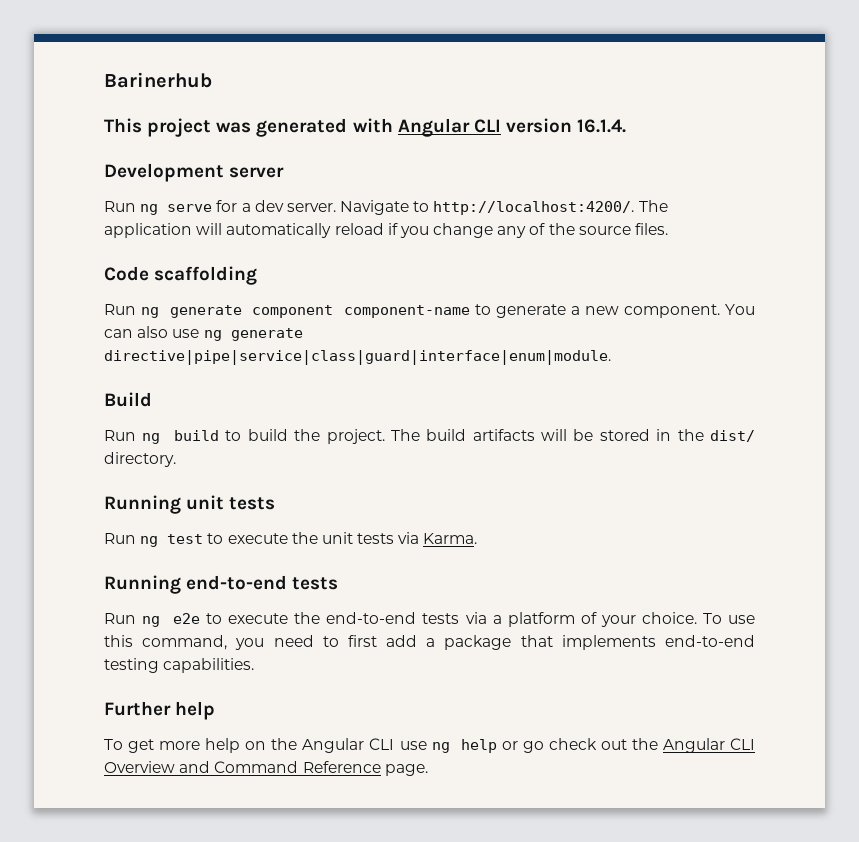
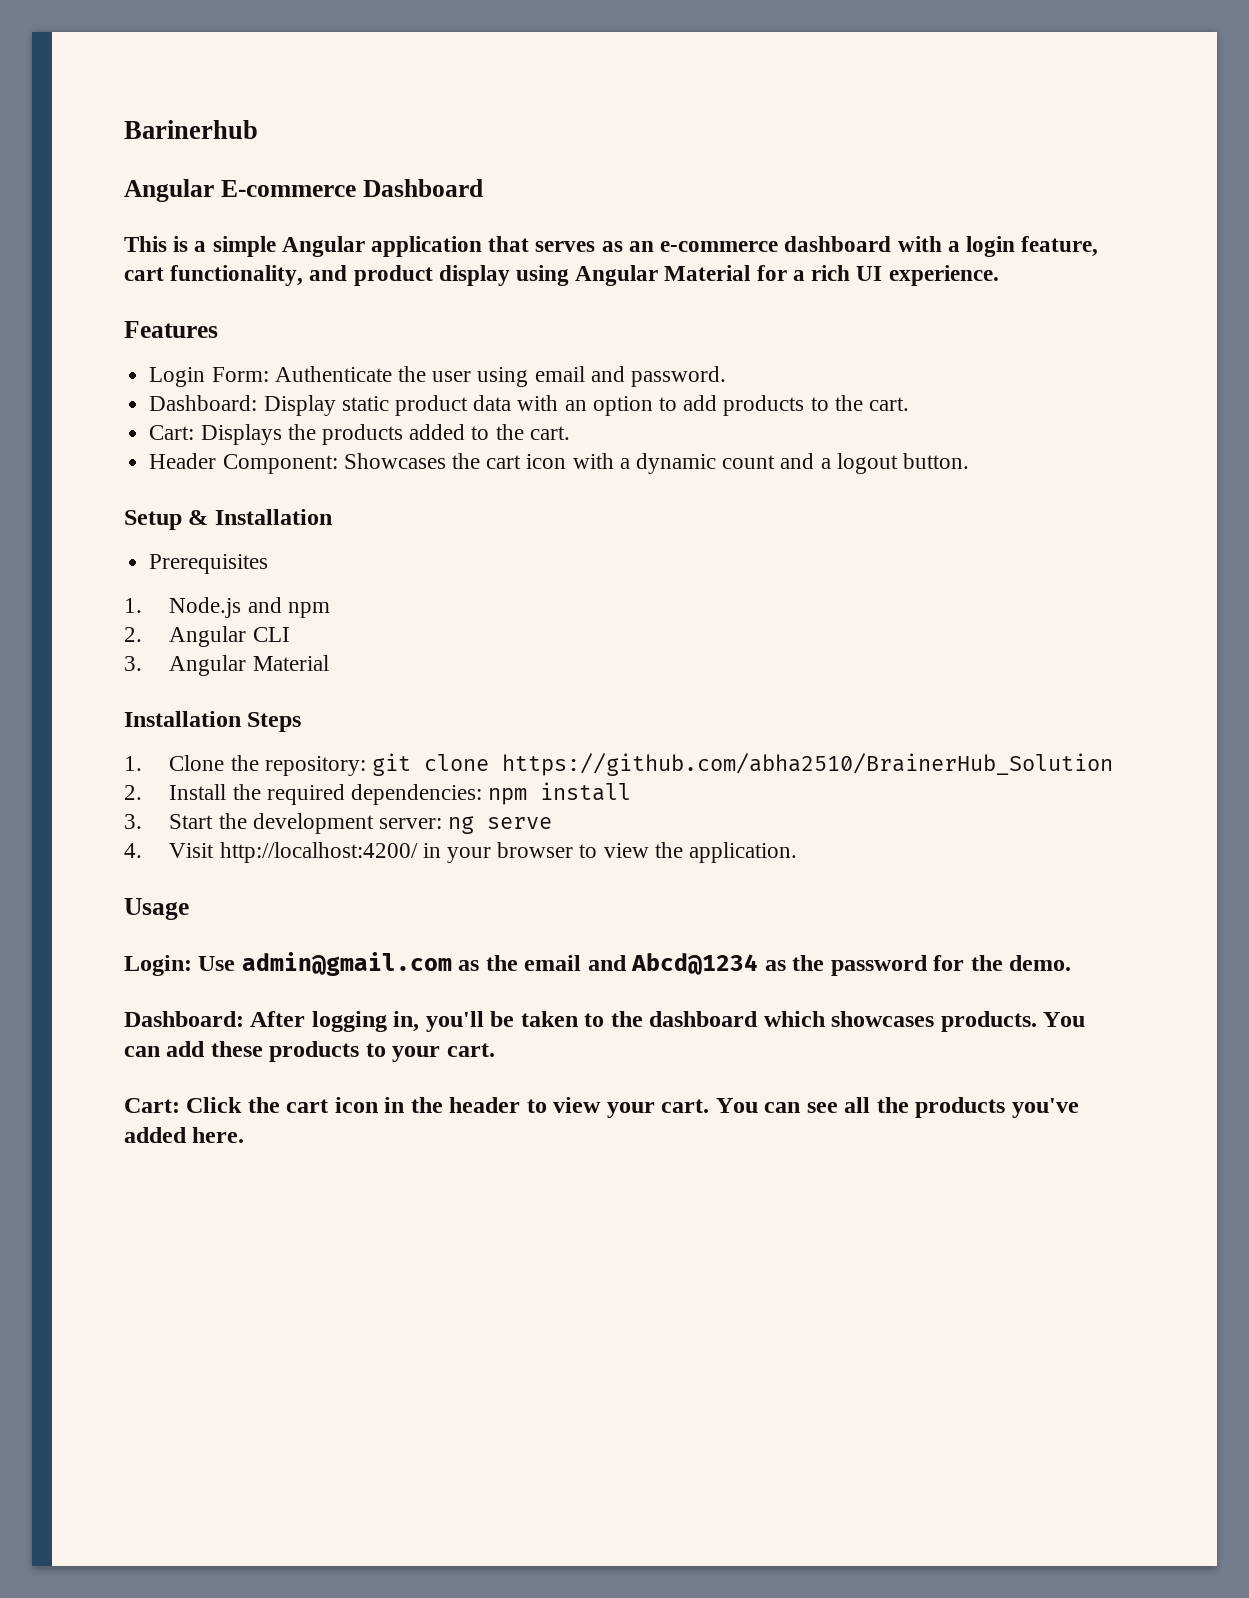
- This project was generated with Angular CLI version 16.1.4.
- Development server
- Run ng serve for a dev server. Navigate to http://localhost:4200/. The application will automatically reload if you change any of the source files.
- Code scaffolding
- Run ng generate component component-name to generate a new component. You can also use ng generate directive|pipe|service|class|guard|interface|enum|module.
- Build
- Run ng build to build the project. The build artifacts will be stored in the dist/ directory.
- Running unit tests
- Run ng test to execute the unit tests via Karma.
- Running end-to-end tests
- Run ng e2e to execute the end-to-end tests via a platform of your choice. To use this command, you need to first add a package that implements end-to-end testing capabilities.
- Further help
- To get more help on the Angular CLI use ng help or go check out the Angular CLI Overview and Command Reference page.
+ Angular E-commerce Dashboard
+ This is a simple Angular application that serves as an e-commerce dashboard with a login feature, cart functionality, and product display using Angular Material for a rich UI experience.
+ Features
+ Login Form: Authenticate the user using email and password.
+ Dashboard: Display static product data with an option to add products to the cart.
+ Cart: Displays the products added to the cart.
+ Header Component: Showcases the cart icon with a dynamic count and a logout button.
+ Setup & Installation
+ Prerequisites
+ 1. Node.js and npm
+ 2. Angular CLI
+ 3. Angular Material
+ Installation Steps
+ 1. Clone the repository: git clone https://github.com/abha2510/BrainerHub_Solution
+ 2. Install the required dependencies: npm install
+ 3. Start the development server: ng serve
+ 4. Visit http://localhost:4200/ in your browser to view the application.
+ Usage
+ Login: Use admin@gmail.com as the email and Abcd@1234 as the password for the demo.
+ Dashboard: After logging in, you'll be taken to the dashboard which showcases products. You can add these products to your cart.
+ Cart: Click the cart icon in the header to view your cart. You can see all the products you've added here.

